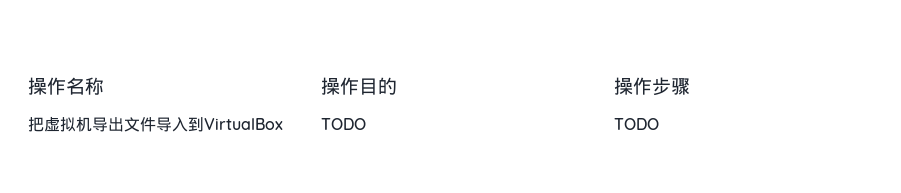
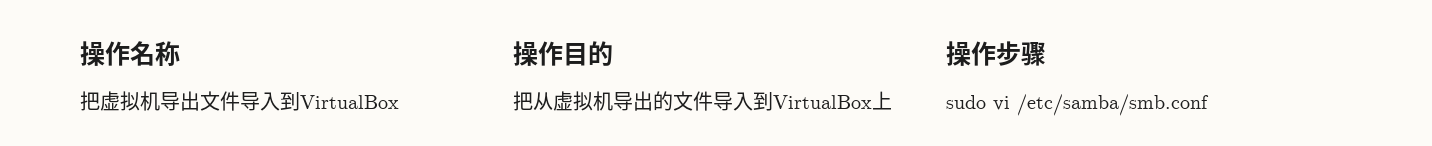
  操作目的
- TODO
+ 把从虚拟机导出的文件导入到VirtualBox上
  操作步骤
- TODO
+ sudo vi /etc/samba/smb.conf

